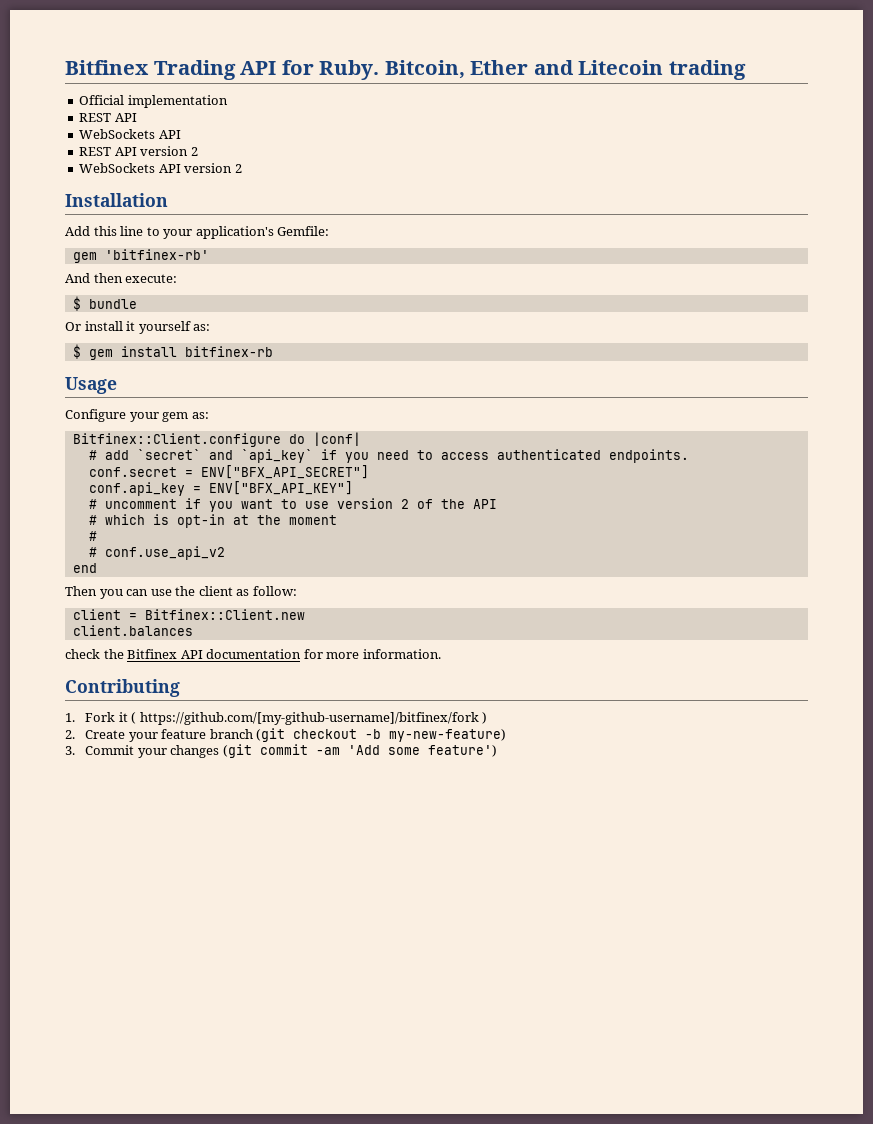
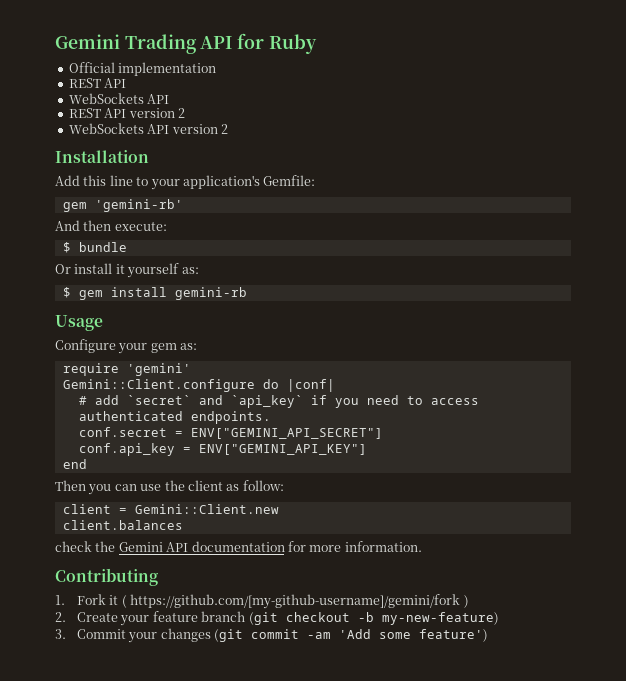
- Bitfinex Trading API for Ruby. Bitcoin, Ether and Litecoin trading
+ Gemini Trading API for Ruby
- gem 'bitfinex-rb'
+ gem 'gemini-rb'
- $ gem install bitfinex-rb
+ $ gem install gemini-rb
- Bitfinex::Client.configure do |conf|
+ require 'gemini'
+ Gemini::Client.configure do |conf|
- conf.secret = ENV["BFX_API_SECRET"]
+ conf.secret = ENV["GEMINI_API_SECRET"]
- conf.api_key = ENV["BFX_API_KEY"]
- # uncomment if you want to use version 2 of the API
- # which is opt-in at the moment
- #
- # conf.use_api_v2
+ conf.api_key = ENV["GEMINI_API_KEY"]
- client = Bitfinex::Client.new
+ client = Gemini::Client.new
- check the Bitfinex API documentation for more information.
+ check the Gemini API documentation for more information.
- 1. Fork it ( https://github.com/[my-github-username]/bitfinex/fork )
+ 1. Fork it ( https://github.com/[my-github-username]/gemini/fork )

